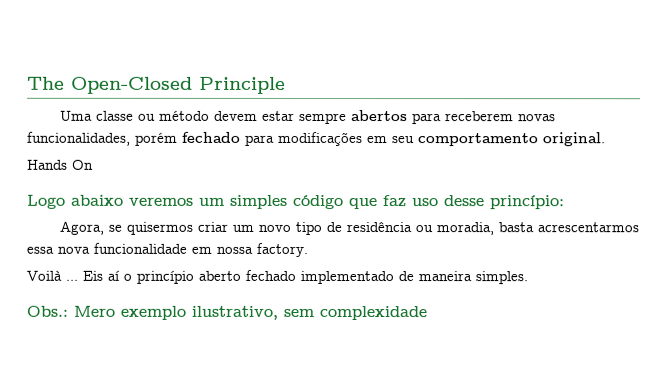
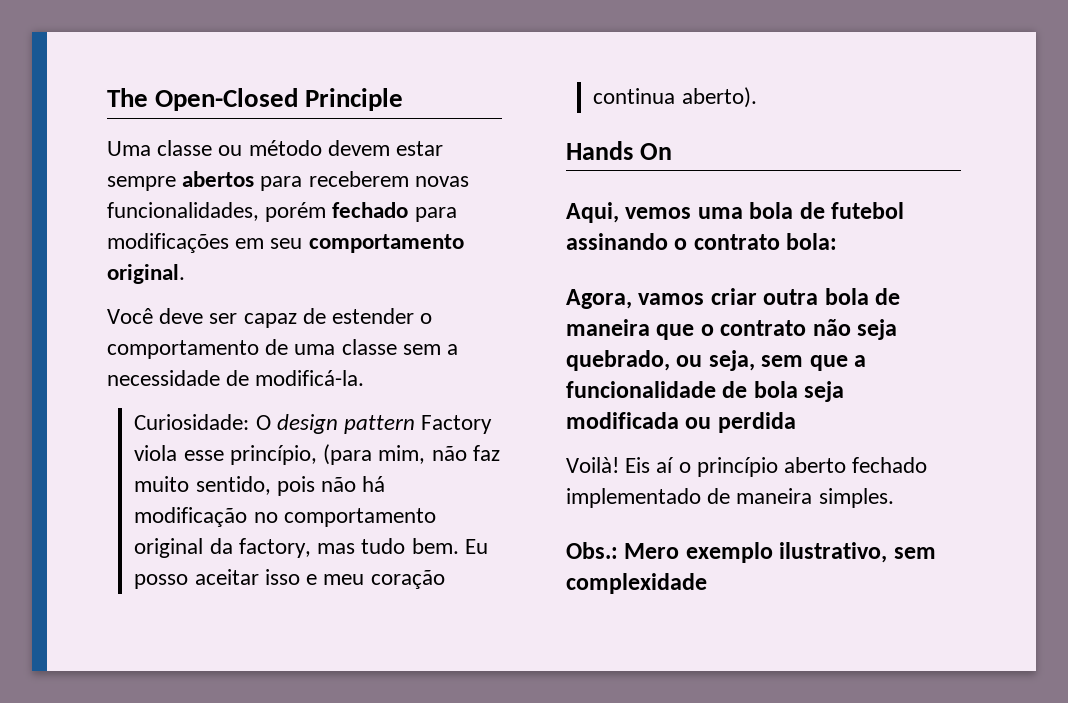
+ Você deve ser capaz de estender o comportamento de uma classe sem a necessidade de modificá-la.
+ Curiosidade: O design pattern Factory viola esse princípio, (para mim, não faz muito sentido, pois não há modificação no comportamento original da factory, mas tudo bem. Eu posso aceitar isso e meu coração continua aberto).
  Hands On
- Logo abaixo veremos um simples código que faz uso desse princípio:
- Agora, se quisermos criar um novo tipo de residência ou moradia, basta acrescentarmos essa nova funcionalidade em nossa factory.
- Voilà ...
+ Aqui, vemos uma bola de futebol assinando o contrato bola:
+ Agora, vamos criar outra bola de maneira que o contrato não seja quebrado, ou seja, sem que a funcionalidade de bola seja modificada ou perdida
+ Voilà!

